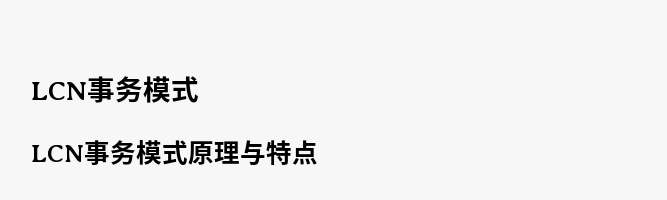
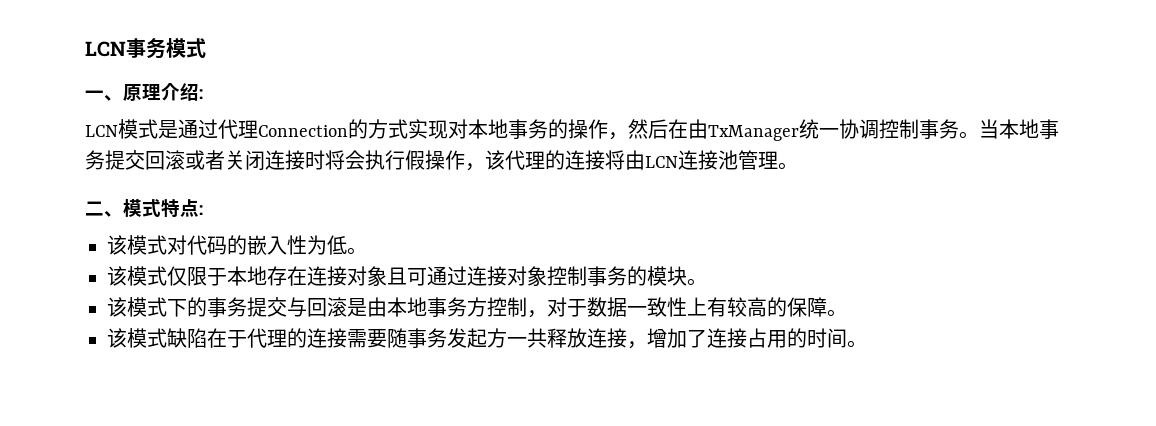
- LCN事务模式原理与特点
+ 一、原理介绍:
+ LCN模式是通过代理Connection的方式实现对本地事务的操作，然后在由TxManager统一协调控制事务。当本地事务提交回滚或者关闭连接时将会执行假操作，该代理的连接将由LCN连接池管理。
+ 二、模式特点:
+ 该模式对代码的嵌入性为低。
+ 该模式仅限于本地存在连接对象且可通过连接对象控制事务的模块。
+ 该模式下的事务提交与回滚是由本地事务方控制，对于数据一致性上有较高的保障。
+ 该模式缺陷在于代理的连接需要随事务发起方一共释放连接，增加了连接占用的时间。

